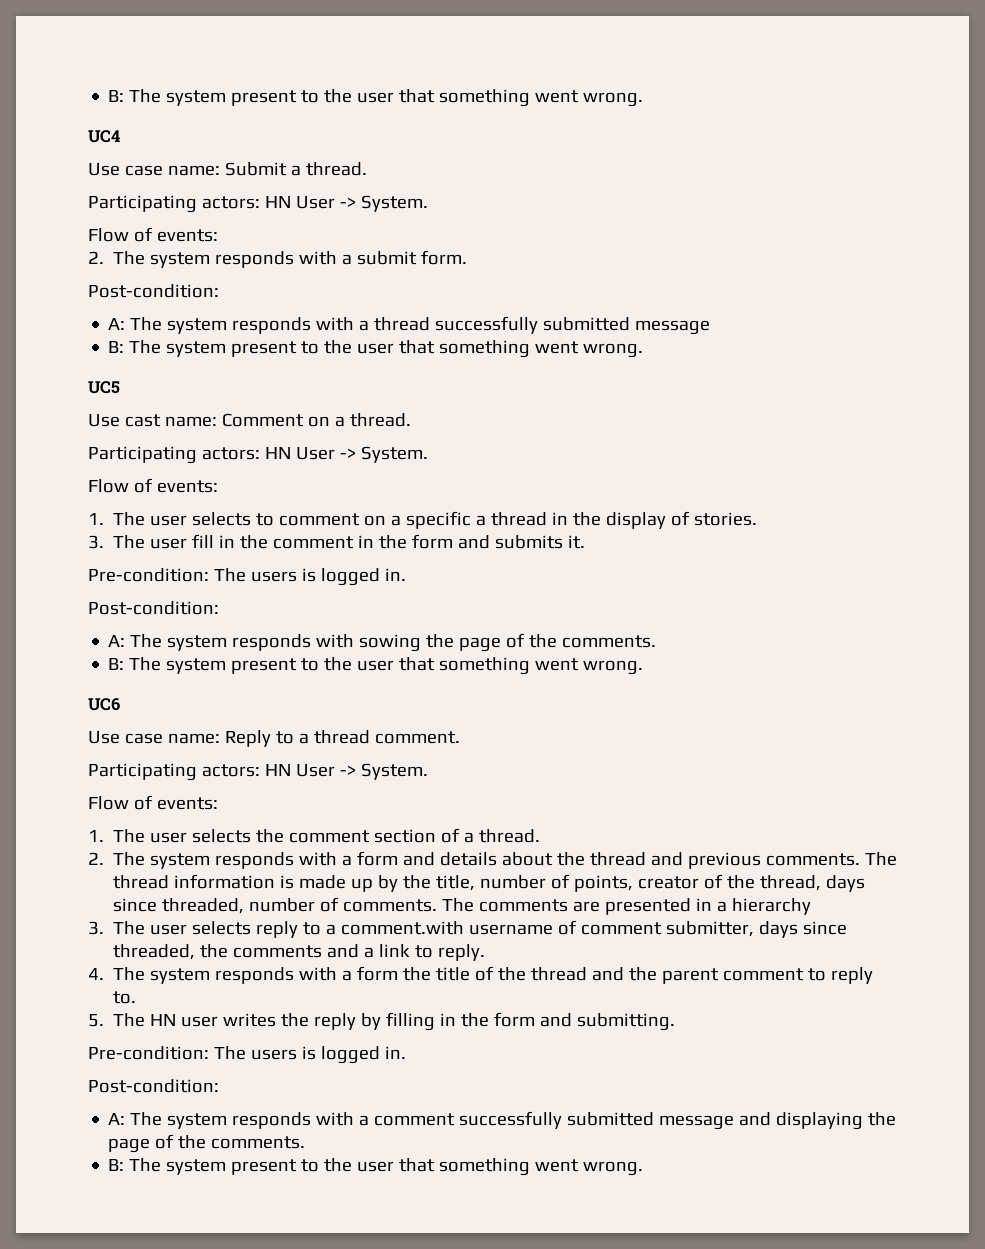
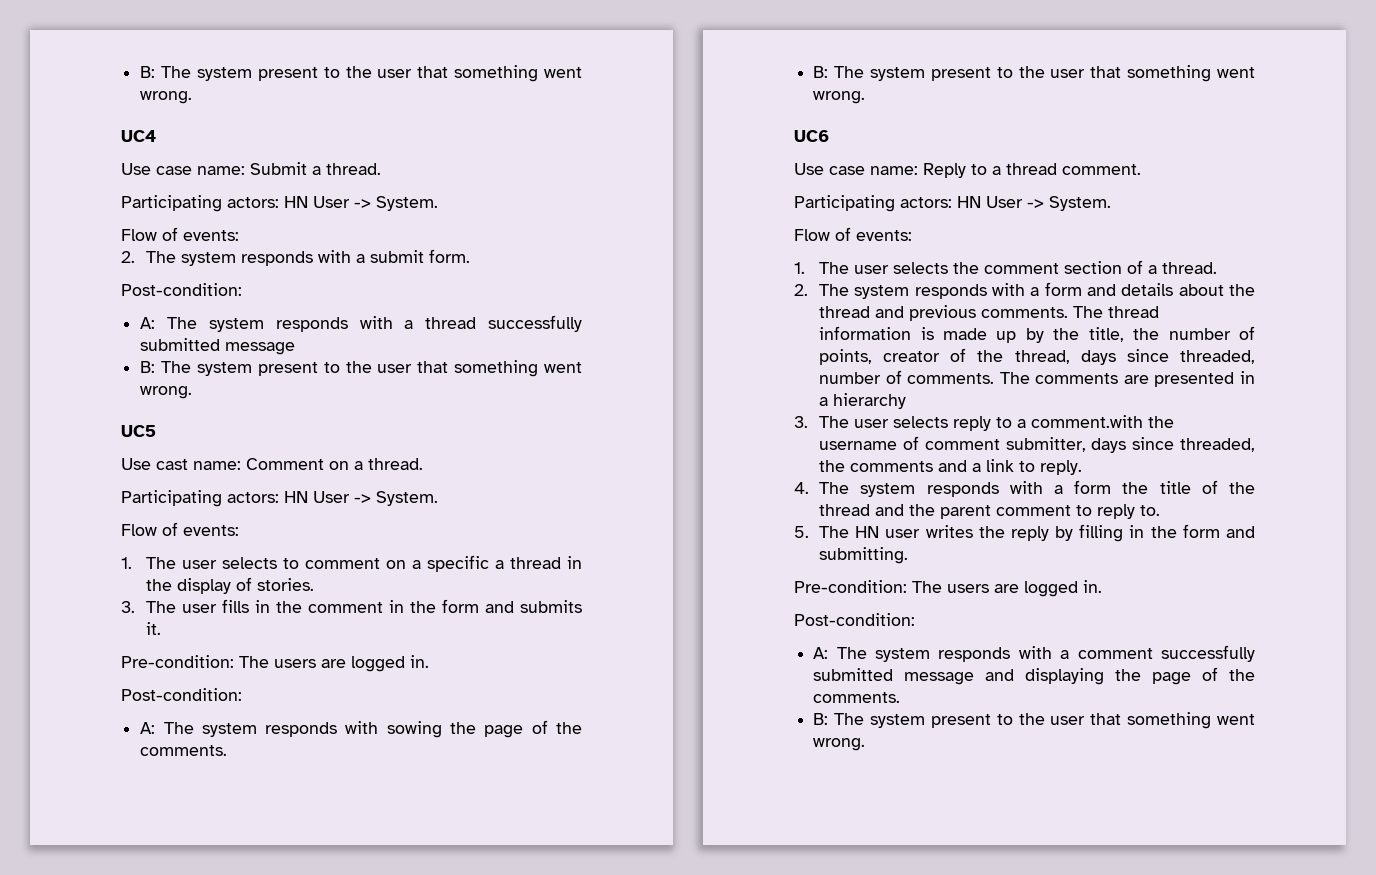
- 3. The user fill in the comment in the form and submits it.
- Pre-condition: The users is logged in.
+ 3. The user fills in the comment in the form and submits it.
+ Pre-condition: The users are logged in.
- The thread information is made up by the title, number of points, creator of the thread, days since threaded, number of comments.
+ The thread information is made up by the title, the number of points, creator of the thread, days since threaded, number of comments.
- 3. The user selects reply to a comment.with username of comment submitter, days since threaded, the comments and a link to reply.
+ 3. The user selects reply to a comment.with the username of comment submitter, days since threaded, the comments and a link to reply.
  5. The HN user writes the reply by filling in the form and submitting.
- Pre-condition: The users is logged in.
+ Pre-condition: The users are logged in.

